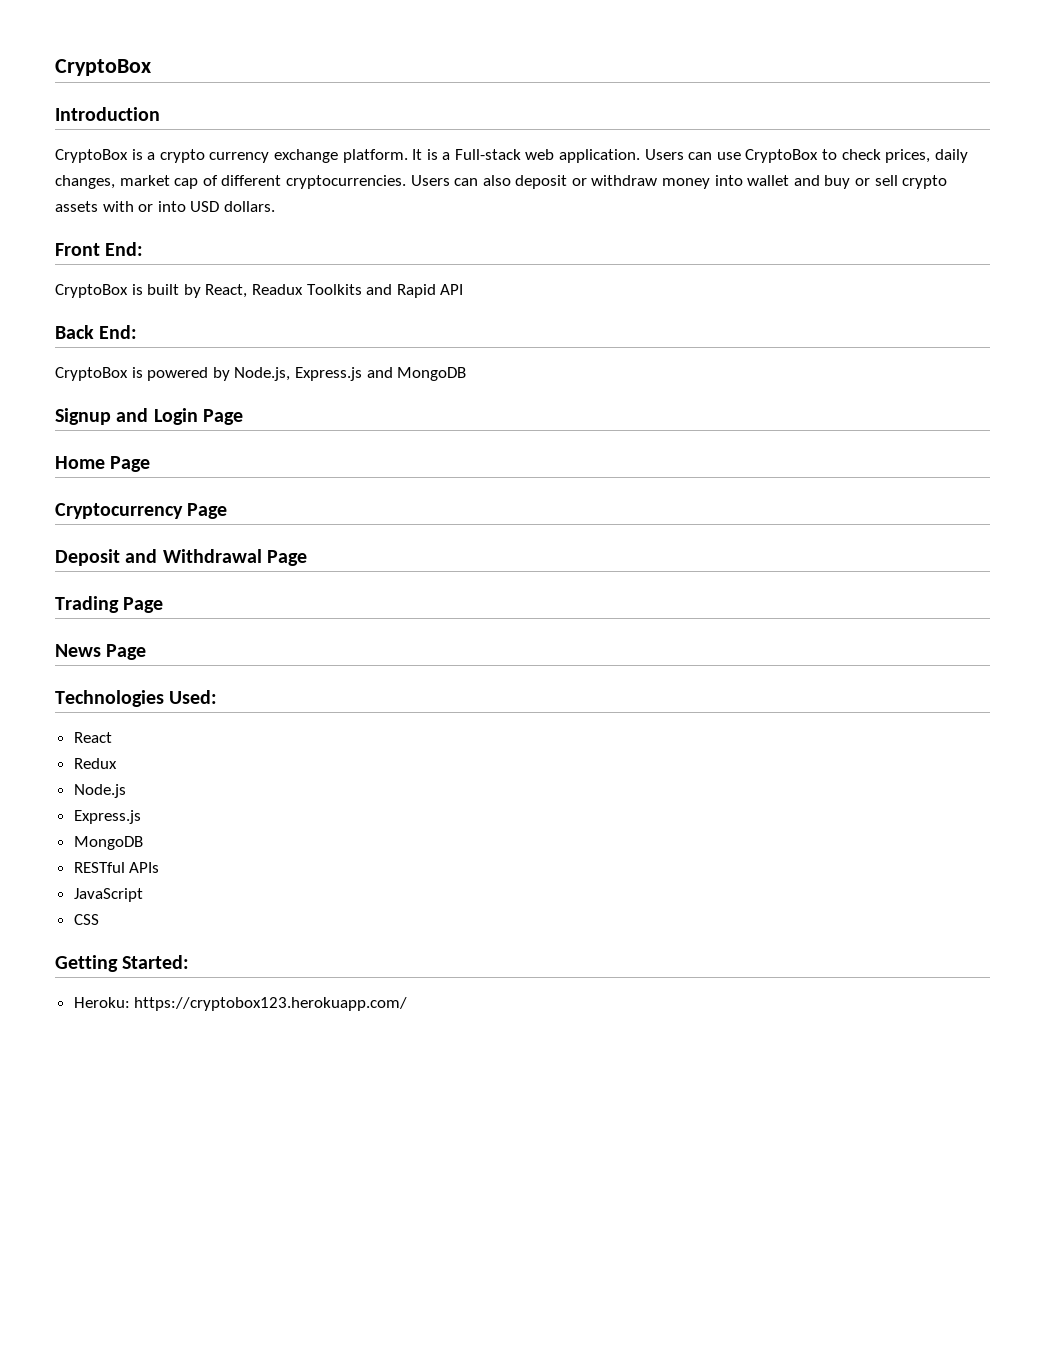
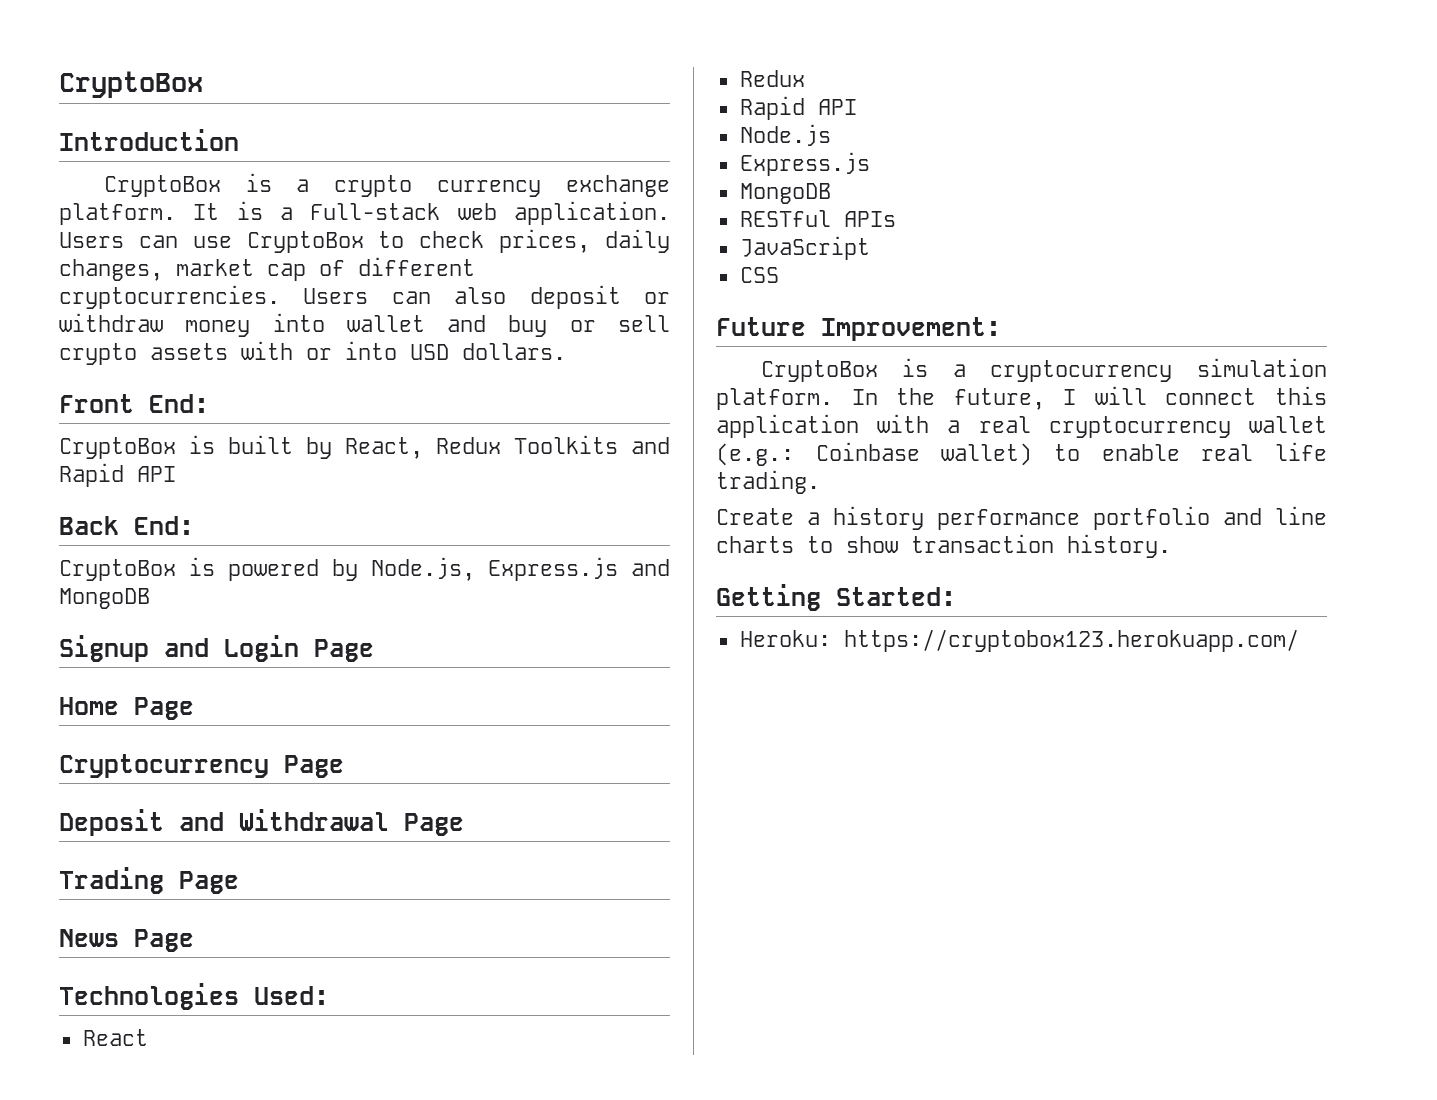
- CryptoBox is built by React, Readux Toolkits and Rapid API
+ CryptoBox is built by React, Redux Toolkits and Rapid API
  React
  Redux
+ Rapid API
+ Future Improvement:
+ CryptoBox is a cryptocurrency simulation platform. In the future, I will connect this application with a real cryptocurrency wallet (e.g.: Coinbase wallet) to enable real life trading.
+ Create a history performance portfolio and line charts to show transaction history.

